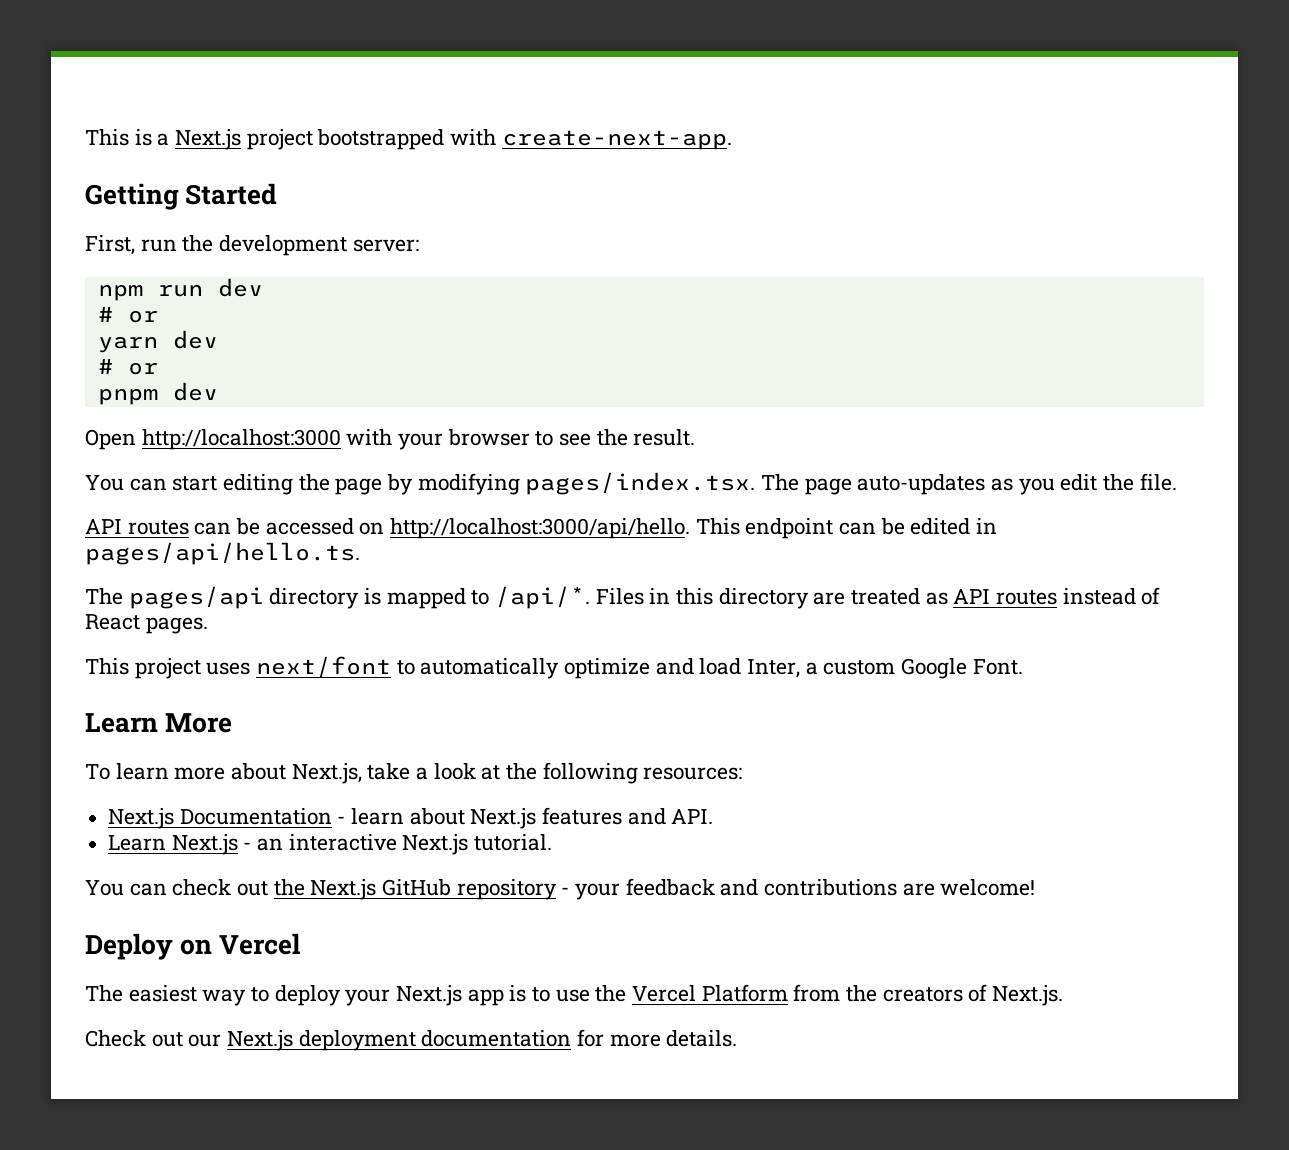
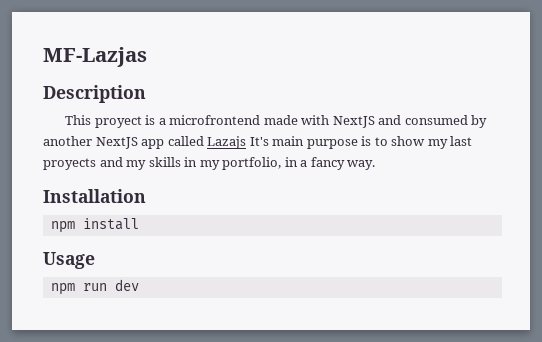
- This is a Next.js project bootstrapped with create-next-app.
- Getting Started
- First, run the development server:
+ MF-Lazjas
+ Description
+ This proyect is a microfrontend made with NextJS and consumed by another NextJS app called Lazajs It's main purpose is to show my last proyects and my skills in my portfolio, in a fancy way.
+ Installation
+ npm install
+ Usage
  npm run dev
- # or
- yarn dev
- # or
- pnpm dev
- Open http://localhost:3000 with your browser to see the result.
- You can start editing the page by modifying pages/index.tsx. The page auto-updates as you edit the file.
- API routes can be accessed on http://localhost:3000/api/hello. This endpoint can be edited in pages/api/hello.ts.
- The pages/api directory is mapped to /api/*. Files in this directory are treated as API routes instead of React pages.
- This project uses next/font to automatically optimize and load Inter, a custom Google Font.
- Learn More
- To learn more about Next.js, take a look at the following resources:
- Next.js Documentation - learn about Next.js features and API.
- Learn Next.js - an interactive Next.js tutorial.
- You can check out the Next.js GitHub repository - your feedback and contributions are welcome!
- Deploy on Vercel
- The easiest way to deploy your Next.js app is to use the Vercel Platform from the creators of Next.js.
- Check out our Next.js deployment documentation for more details.

